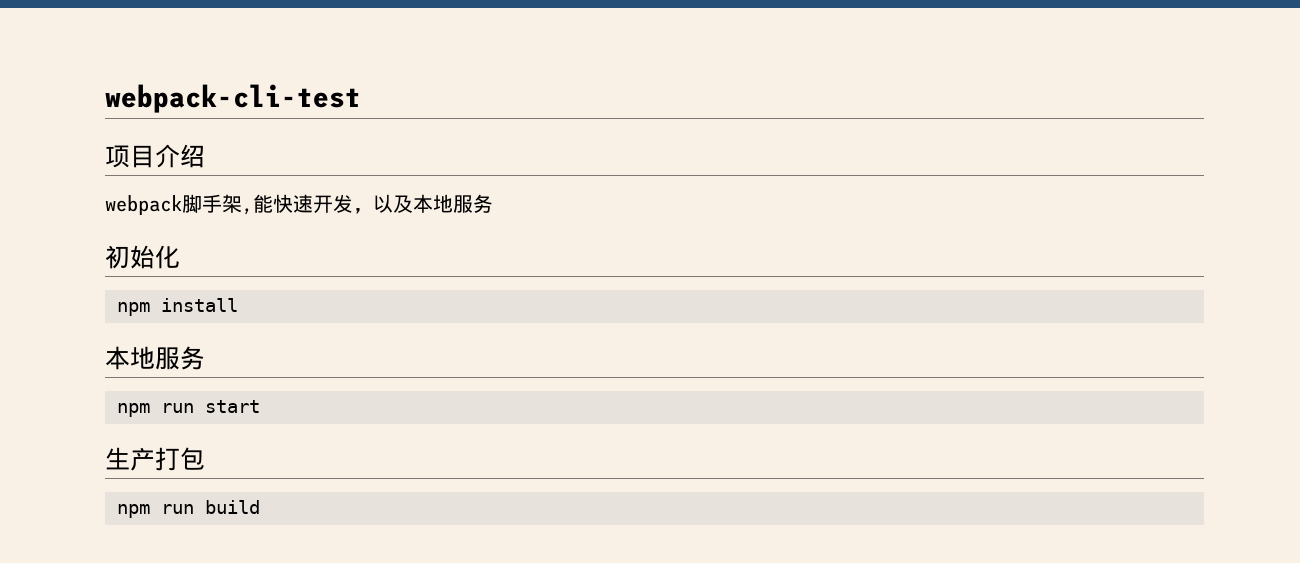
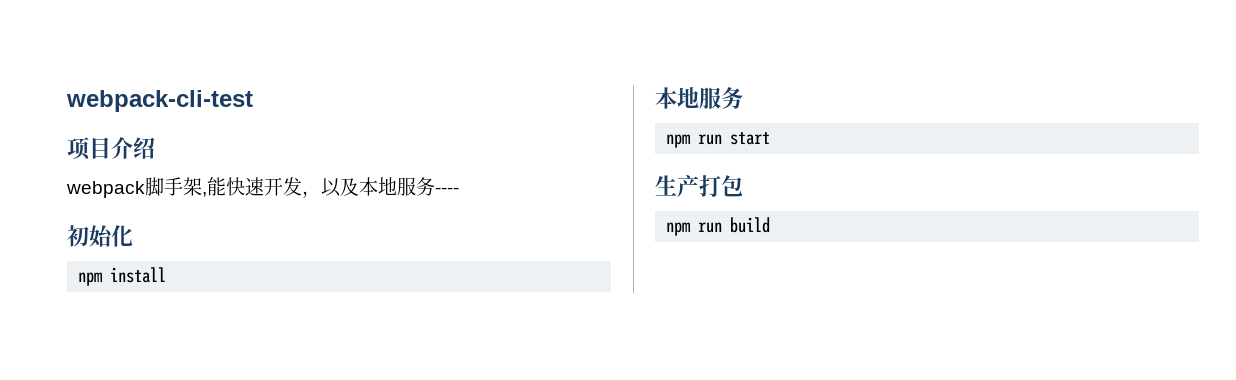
- webpack脚手架,能快速开发，以及本地服务
+ webpack脚手架,能快速开发，以及本地服务----

